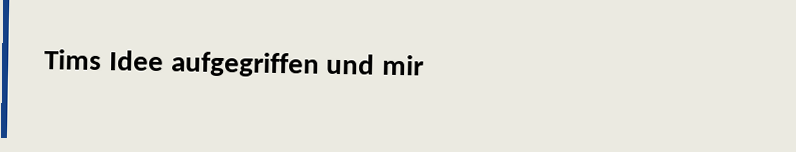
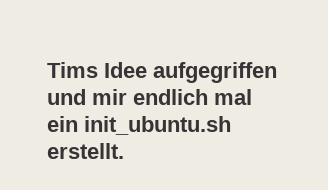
- Tims Idee aufgegriffen und mir
+ Tims Idee aufgegriffen und mir endlich mal ein init_ubuntu.sh erstellt.

